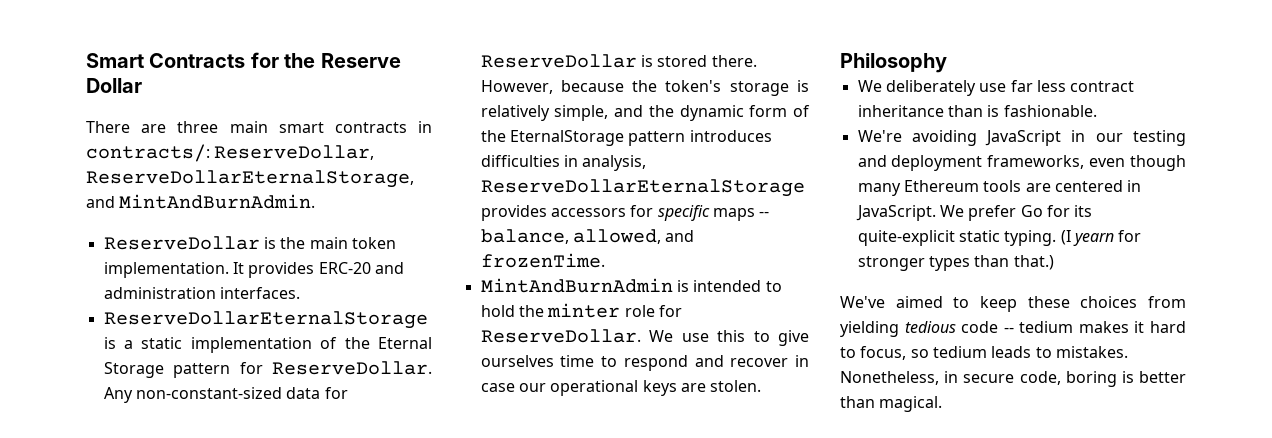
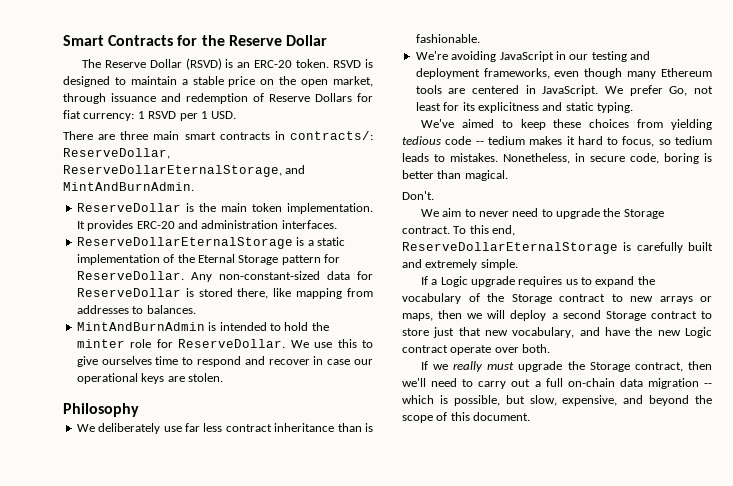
+ The Reserve Dollar (RSVD) is an ERC-20 token. RSVD is designed to maintain a stable price on the open market, through issuance and redemption of Reserve Dollars for fiat currency: 1 RSVD per 1 USD.
- Any non-constant-sized data for ReserveDollar is stored there. However, because the token's storage is relatively simple, and the dynamic form of the EternalStorage pattern introduces difficulties in analysis, ReserveDollarEternalStorage provides accessors for specific maps -- balance, allowed, and frozenTime.
+ Any non-constant-sized data for ReserveDollar is stored there, like mapping from addresses to balances.
- We prefer Go for its quite-explicit static typing. (I yearn for stronger types than that.)
+ We prefer Go, not least for its explicitness and static typing.
+ Don't.
+ We aim to never need to upgrade the Storage contract. To this end, ReserveDollarEternalStorage is carefully built and extremely simple.
+ If a Logic upgrade requires us to expand the vocabulary of the Storage contract to new arrays or maps, then we will deploy a second Storage contract to store just that new vocabulary, and have the new Logic contract operate over both.
+ If we really must upgrade the Storage contract, then we'll need to carry out a full on-chain data migration -- which is possible, but slow, expensive, and beyond the scope of this document.

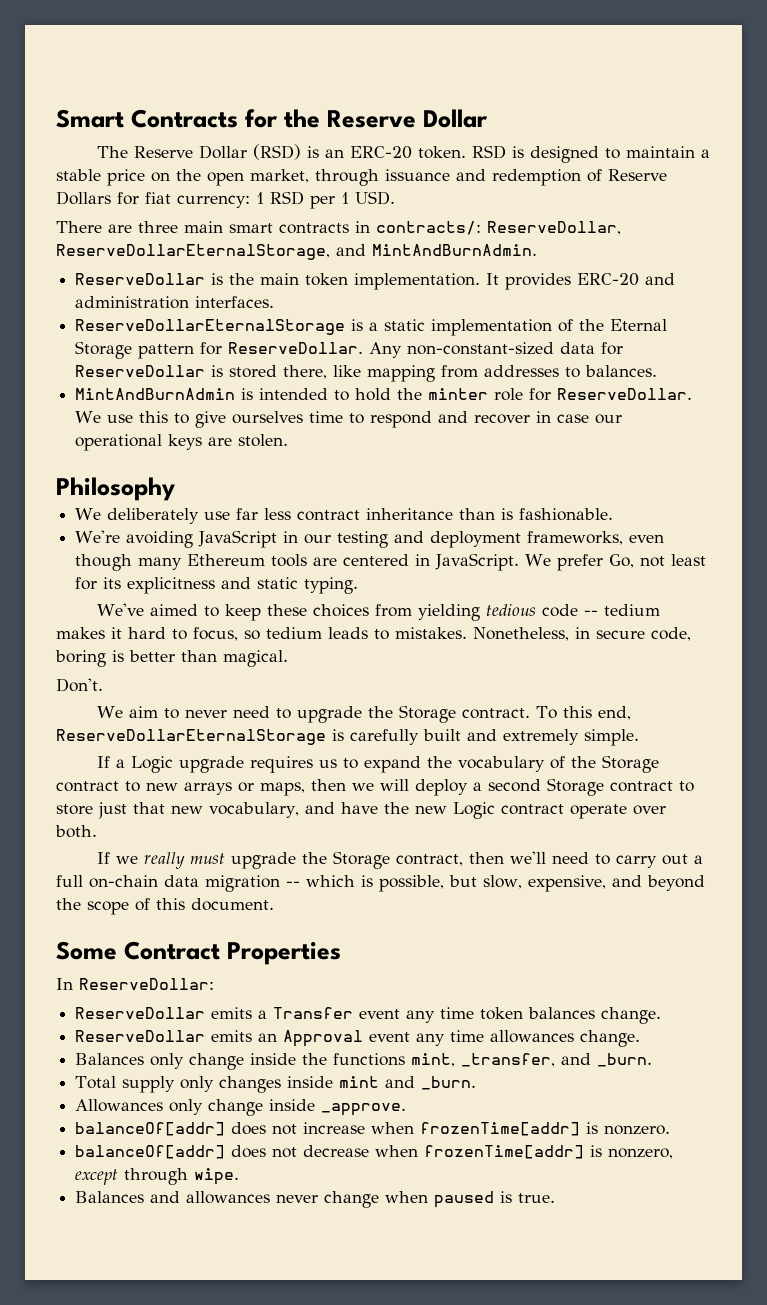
- The Reserve Dollar (RSVD) is an ERC-20 token.
+ The Reserve Dollar (RSD) is an ERC-20 token.
- RSVD is designed to maintain a stable price on the open market, through issuance and redemption of Reserve Dollars for fiat currency: 1 RSVD per 1 USD.
+ RSD is designed to maintain a stable price on the open market, through issuance and redemption of Reserve Dollars for fiat currency: 1 RSD per 1 USD.
+ Some Contract Properties
+ In ReserveDollar:
+ ReserveDollar emits a Transfer event any time token balances change.
+ ReserveDollar emits an Approval event any time allowances change.
+ Balances only change inside the functions mint, _transfer, and _burn.
+ Total supply only changes inside mint and _burn.
+ Allowances only change inside _approve.
+ balanceOf[addr] does not increase when frozenTime[addr] is nonzero.
+ balanceOf[addr] does not decrease when frozenTime[addr] is nonzero, except through wipe.
+ Balances and allowances never change when paused is true.

